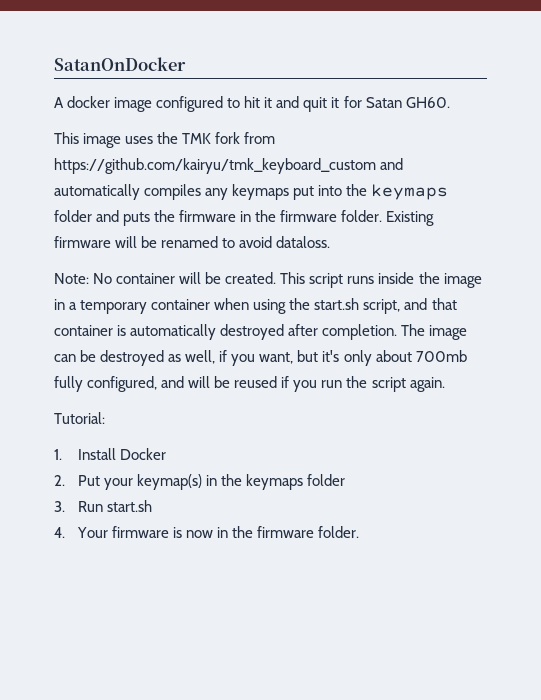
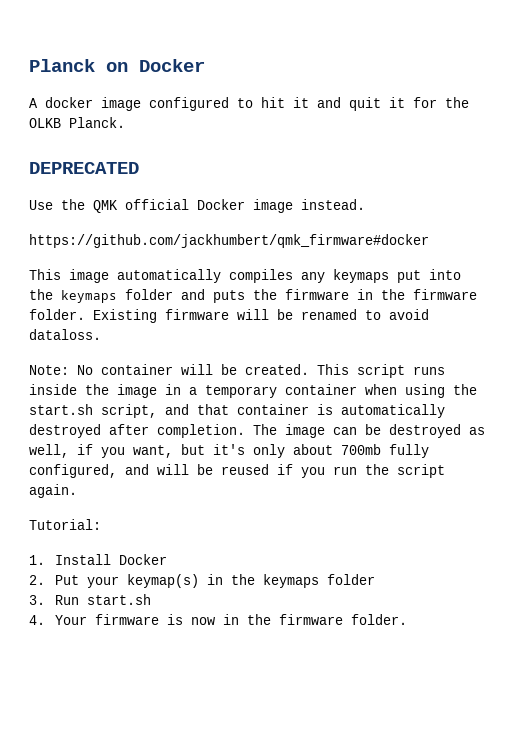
- SatanOnDocker
+ Planck on Docker
- A docker image configured to hit it and quit it for Satan GH60.
- This image uses the TMK fork from https://github.com/kairyu/tmk_keyboard_custom and automatically compiles any keymaps put into the keymaps folder and puts the firmware in the firmware folder.
+ A docker image configured to hit it and quit it for the OLKB Planck.
+ DEPRECATED
+ Use the QMK official Docker image instead.
+ https://github.com/jackhumbert/qmk_firmware#docker
+ This image automatically compiles any keymaps put into the keymaps folder and puts the firmware in the firmware folder.

